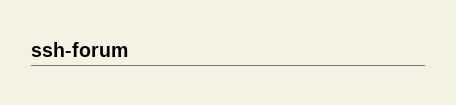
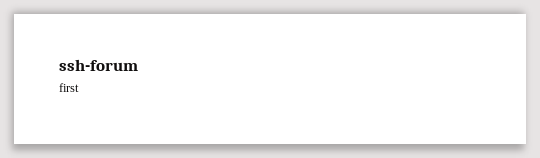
+ first

